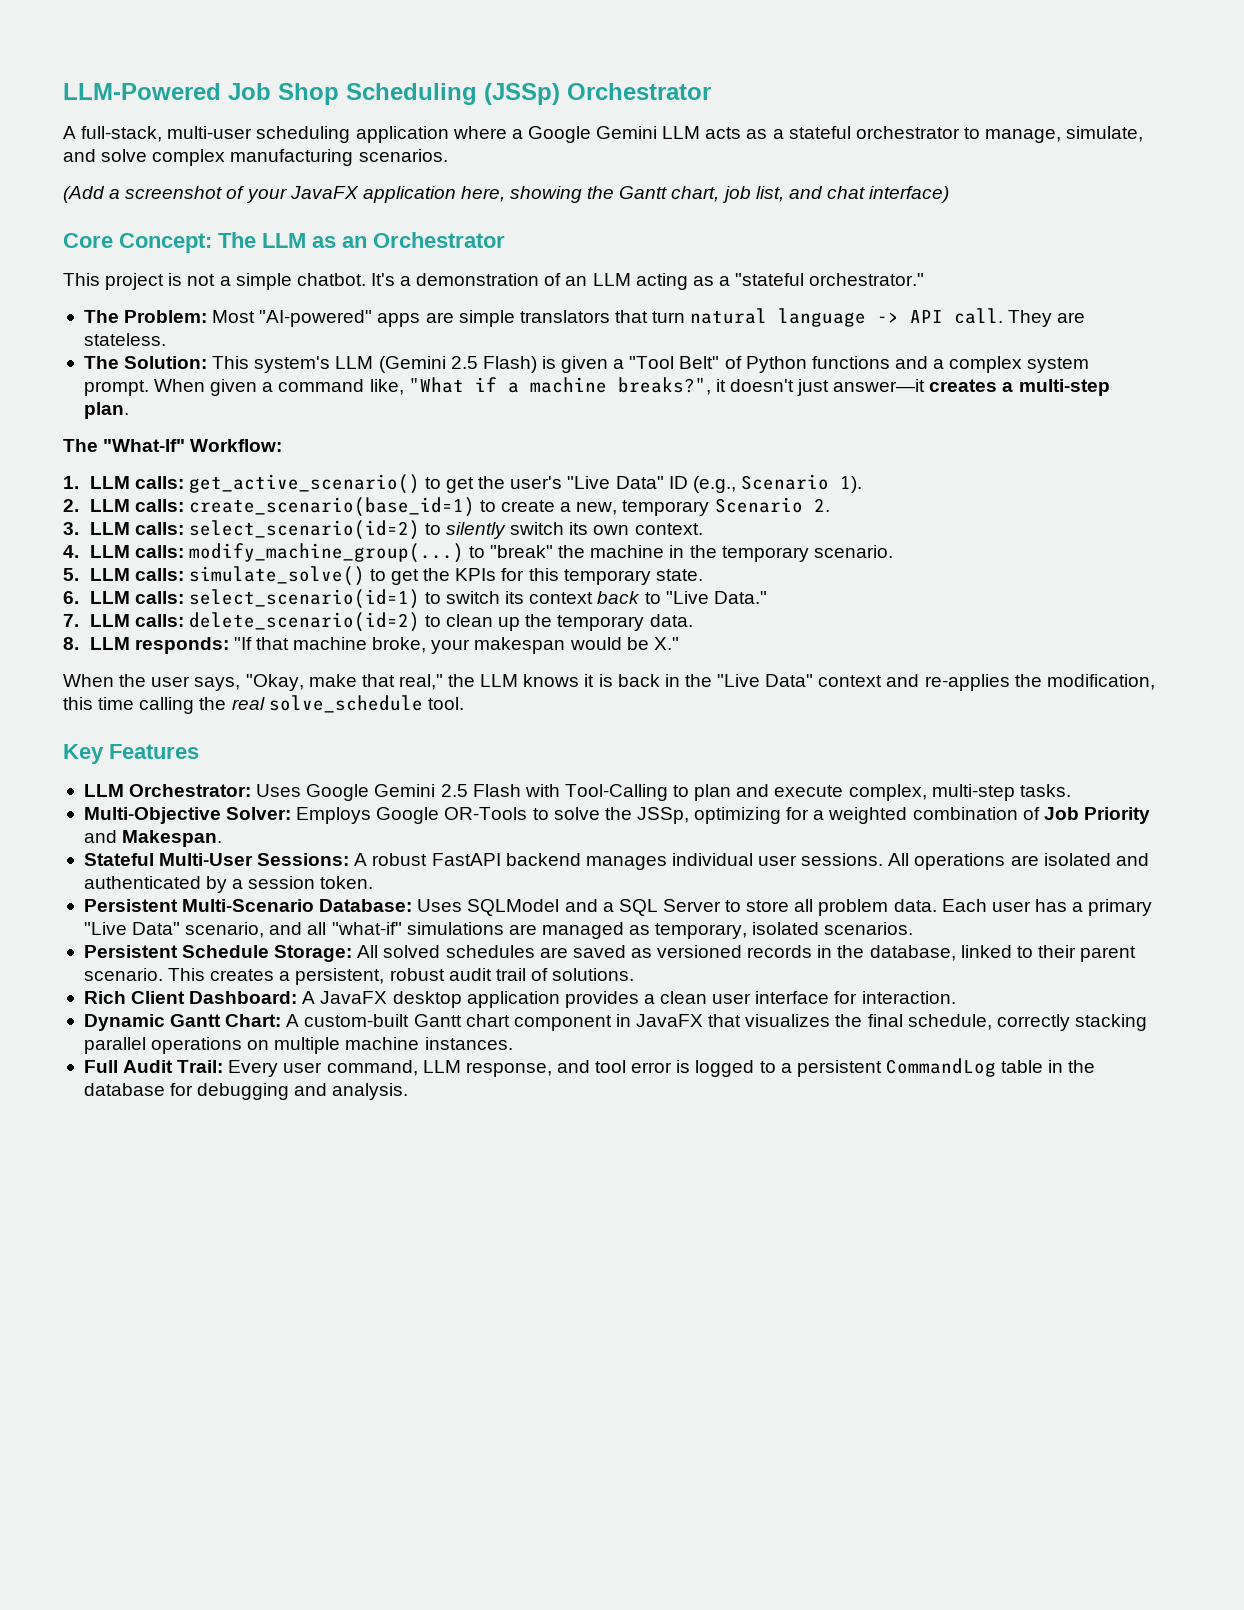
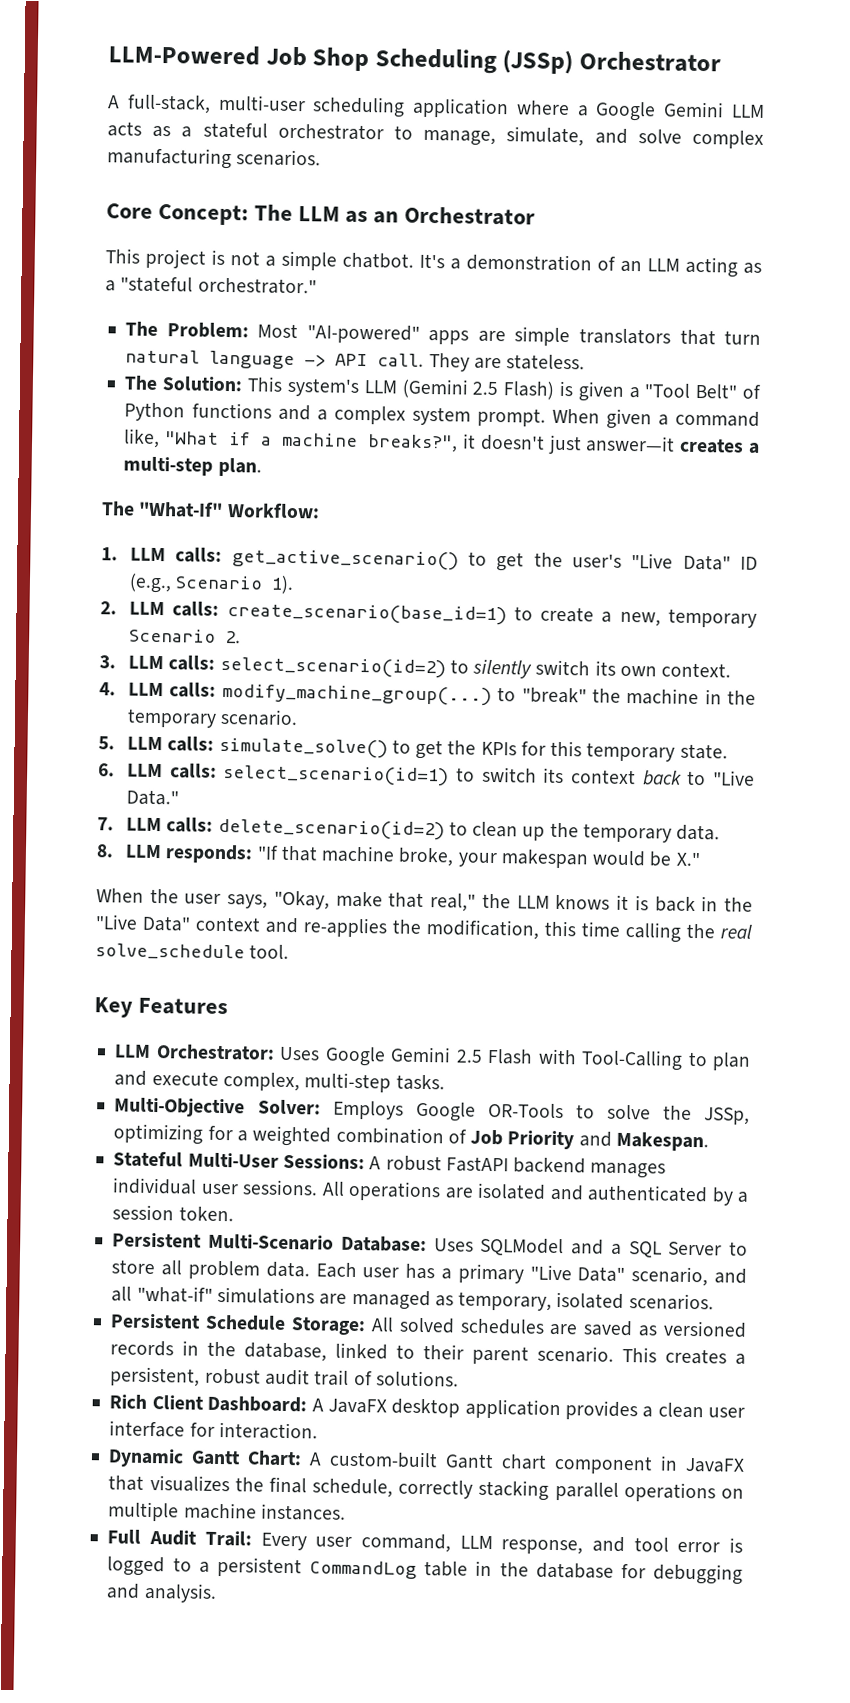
- (Add a screenshot of your JavaFX application here, showing the Gantt chart, job list, and chat interface)

